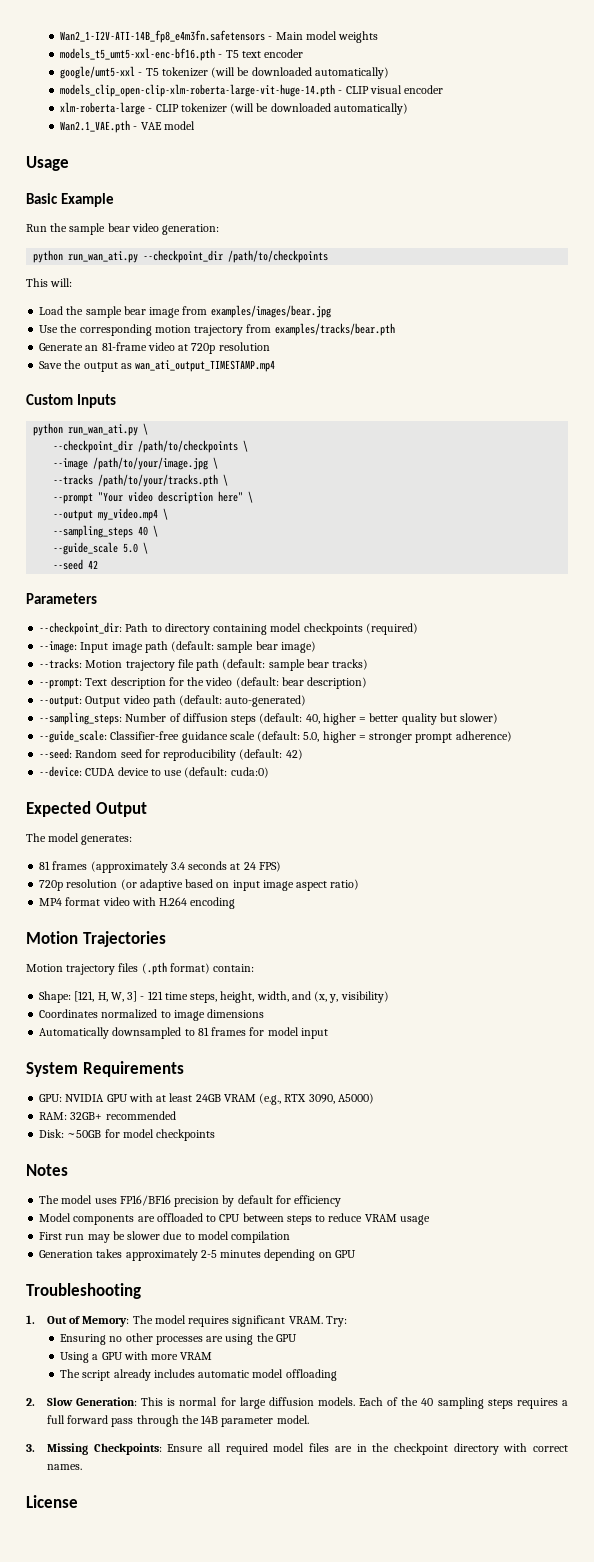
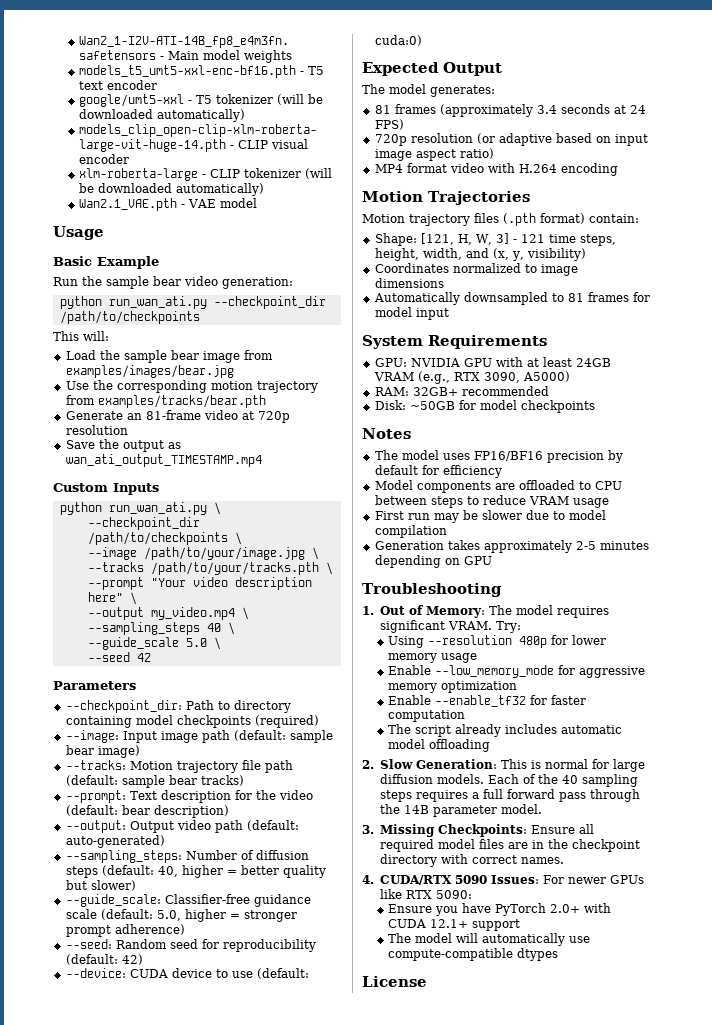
- Ensuring no other processes are using the GPU
- Using a GPU with more VRAM
+ Using --resolution 480p for lower memory usage
+ Enable --low_memory_mode for aggressive memory optimization
+ Enable --enable_tf32 for faster computation
+ 4. CUDA/RTX 5090 Issues: For newer GPUs like RTX 5090:
+ Ensure you have PyTorch 2.0+ with CUDA 12.1+ support
+ The model will automatically use compute-compatible dtypes

